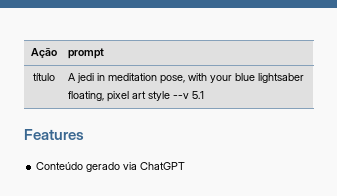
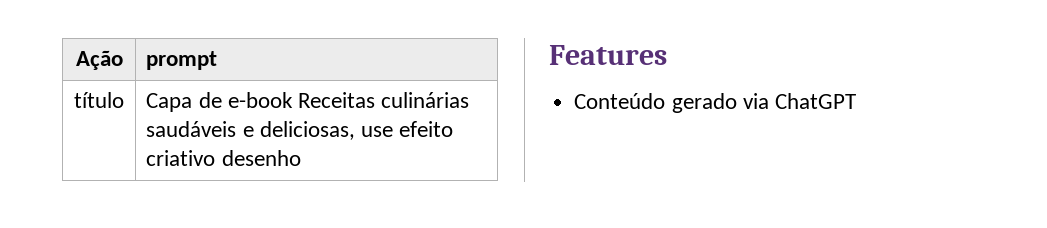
- título | A jedi in meditation pose, with your blue lightsaber floating, pixel art style --v 5.1
+ título | Capa de e-book Receitas culinárias saudáveis e deliciosas, use efeito criativo desenho

